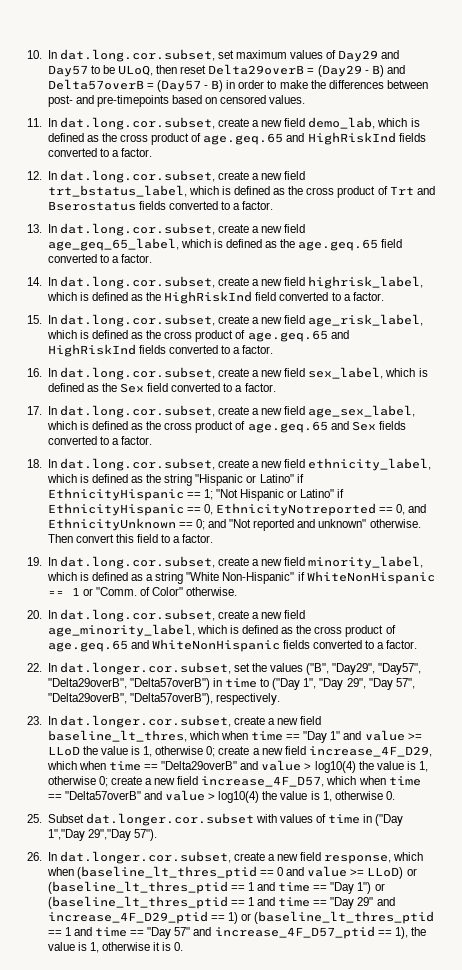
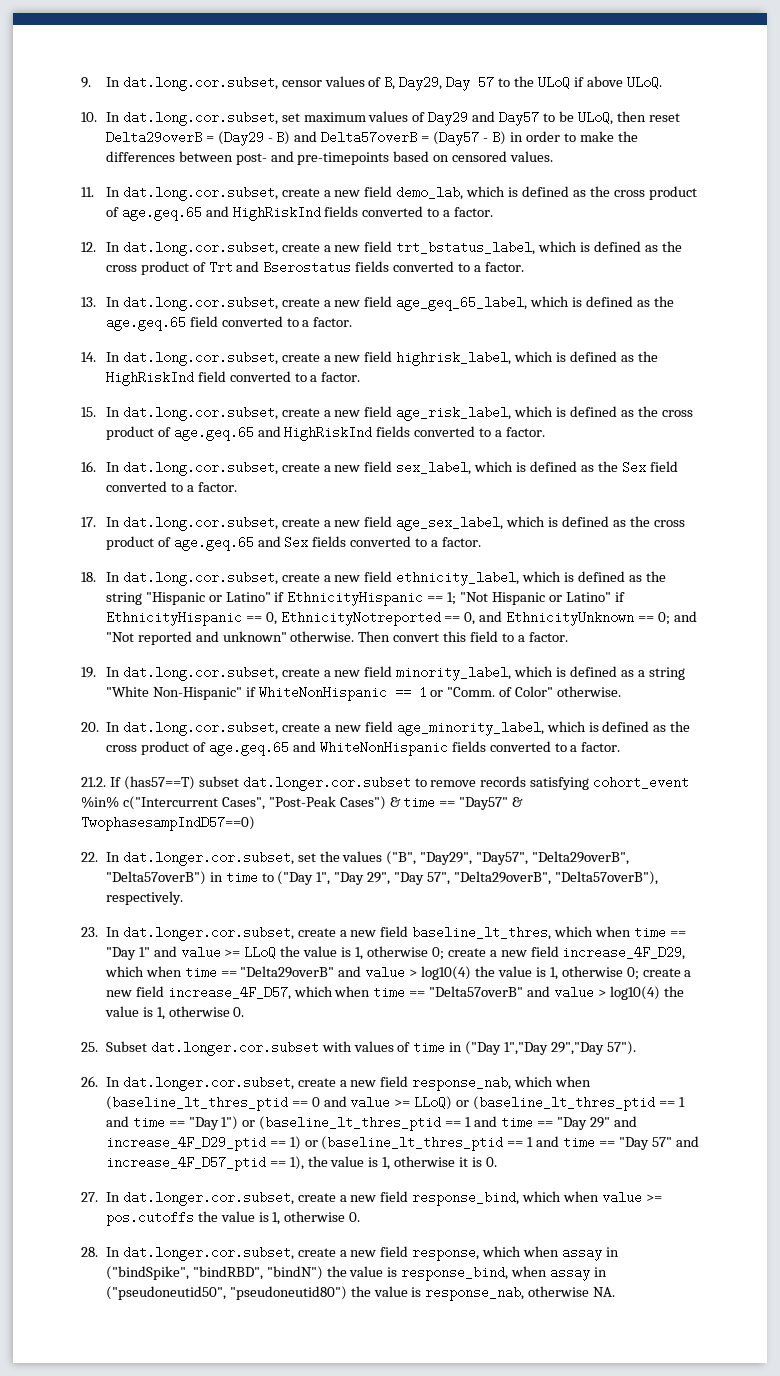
+ 9. In dat.long.cor.subset, censor values of B, Day29, Day 57 to the ULoQ if above ULoQ.
+ 21.2. If (has57==T) subset dat.longer.cor.subset to remove records satisfying cohort_event %in% c("Intercurrent Cases", "Post-Peak Cases") & time == "Day57" & TwophasesampIndD57==0)
- 23. In dat.longer.cor.subset, create a new field baseline_lt_thres, which when time == "Day 1" and value >= LLoD the value is 1, otherwise 0;
+ 23. In dat.longer.cor.subset, create a new field baseline_lt_thres, which when time == "Day 1" and value >= LLoQ the value is 1, otherwise 0;
- 26. In dat.longer.cor.subset, create a new field response, which when (baseline_lt_thres_ptid == 0 and value >= LLoD) or (baseline_lt_thres_ptid == 1 and time == "Day 1") or (baseline_lt_thres_ptid == 1 and time == "Day 29" and increase_4F_D29_ptid == 1) or (baseline_lt_thres_ptid == 1 and time == "Day 57" and increase_4F_D57_ptid == 1), the value is 1, otherwise it is 0.
+ 26. In dat.longer.cor.subset, create a new field response_nab, which when (baseline_lt_thres_ptid == 0 and value >= LLoQ) or (baseline_lt_thres_ptid == 1 and time == "Day 1") or (baseline_lt_thres_ptid == 1 and time == "Day 29" and increase_4F_D29_ptid == 1) or (baseline_lt_thres_ptid == 1 and time == "Day 57" and increase_4F_D57_ptid == 1), the value is 1, otherwise it is 0.
+ 27. In dat.longer.cor.subset, create a new field response_bind, which when value >= pos.cutoffs the value is 1, otherwise 0.
+ 28. In dat.longer.cor.subset, create a new field response, which when assay in ("bindSpike", "bindRBD", "bindN") the value is response_bind, when assay in ("pseudoneutid50", "pseudoneutid80") the value is response_nab, otherwise NA.

